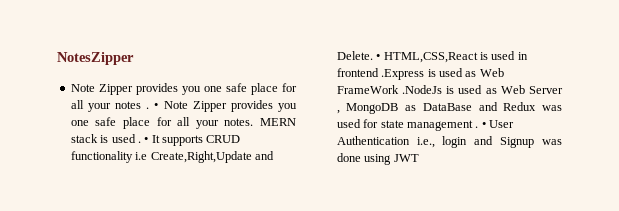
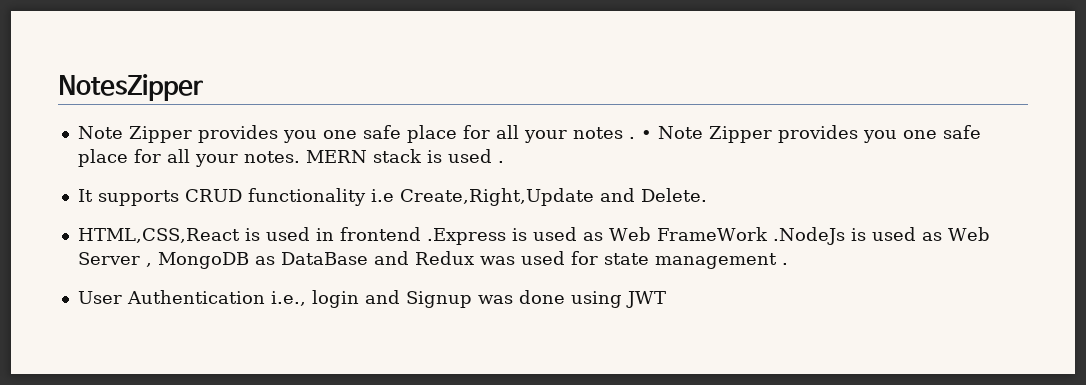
- MERN stack is used . • It supports CRUD functionality i.e Create,Right,Update and Delete. • HTML,CSS,React is used in frontend .Express is used as Web FrameWork .NodeJs is used as Web Server , MongoDB as DataBase and Redux was used for state management . • User Authentication i.e., login and Signup was done using JWT
+ MERN stack is used .
+ It supports CRUD functionality i.e Create,Right,Update and Delete.
+ HTML,CSS,React is used in frontend .Express is used as Web FrameWork .NodeJs is used as Web Server , MongoDB as DataBase and Redux was used for state management .
+ User Authentication i.e., login and Signup was done using JWT

